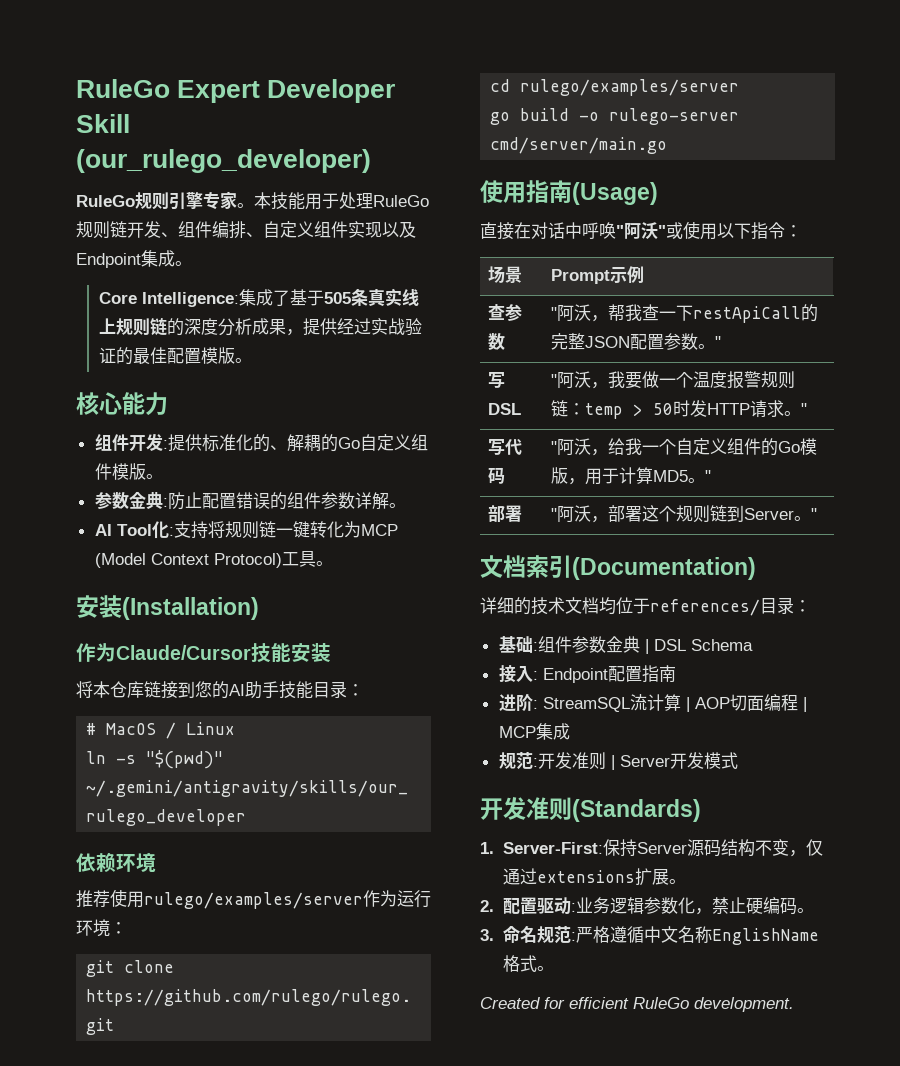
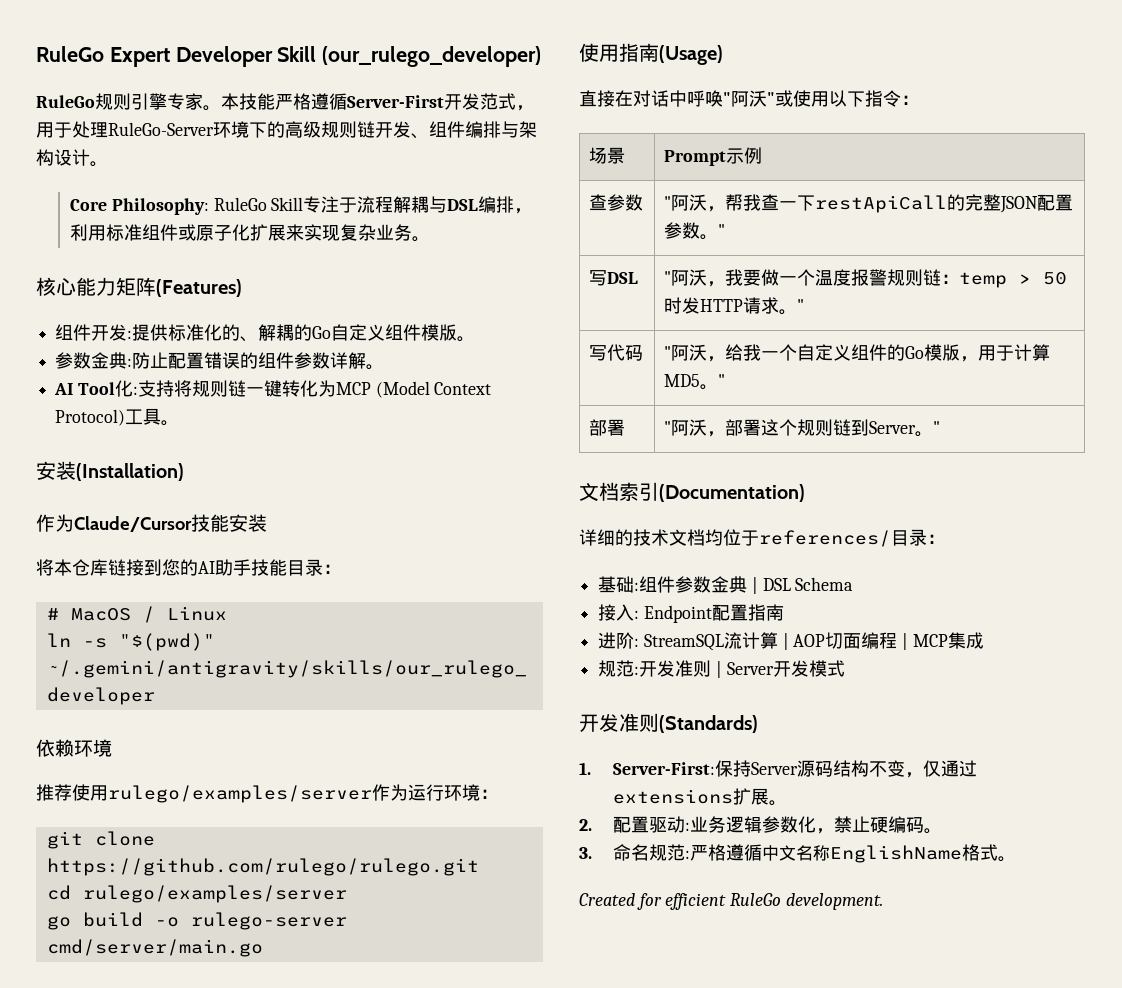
- 本技能用于处理RuleGo规则链开发、组件编排、自定义组件实现以及Endpoint集成。
- Core Intelligence:集成了基于505条真实线上规则链的深度分析成果，提供经过实战验证的最佳配置模版。
+ 本技能严格遵循Server-First开发范式，用于处理RuleGo-Server环境下的高级规则链开发、组件编排与架构设计。
+ Core Philosophy: RuleGo Skill专注于流程解耦与DSL编排，利用标准组件或原子化扩展来实现复杂业务。
- 核心能力
+ 核心能力矩阵(Features)

